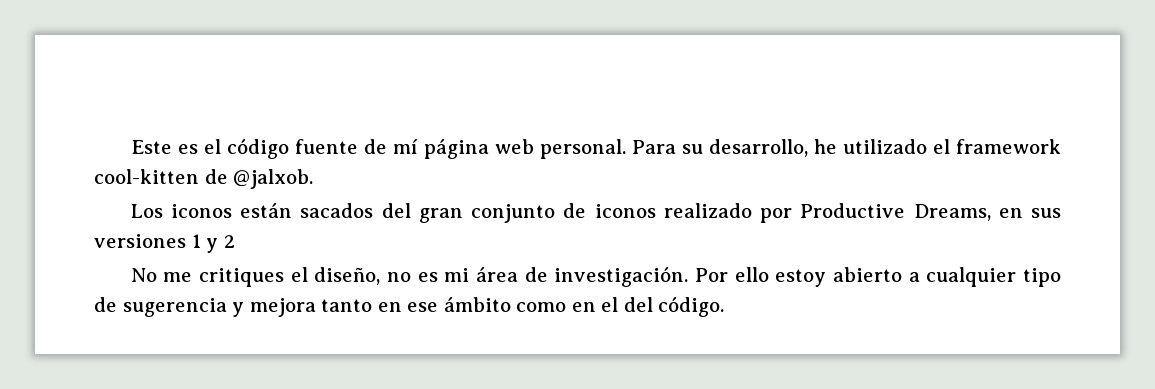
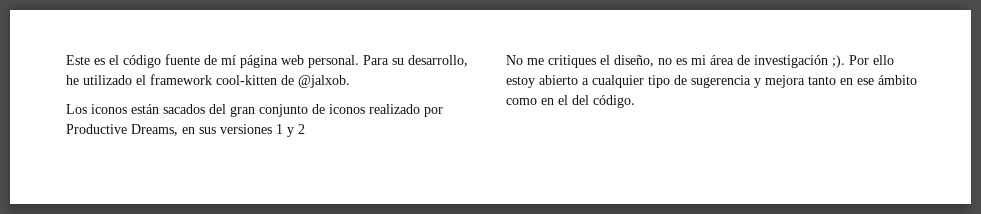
- No me critiques el diseño, no es mi área de investigación.
+ No me critiques el diseño, no es mi área de investigación ;).

